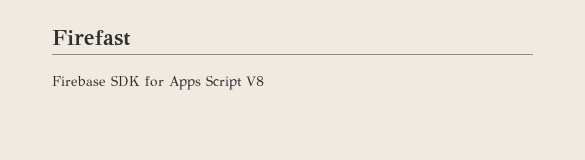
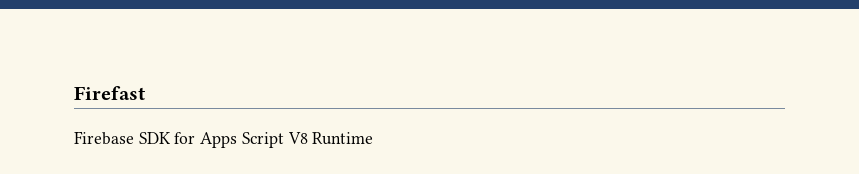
- Firebase SDK for Apps Script V8
+ Firebase SDK for Apps Script V8 Runtime

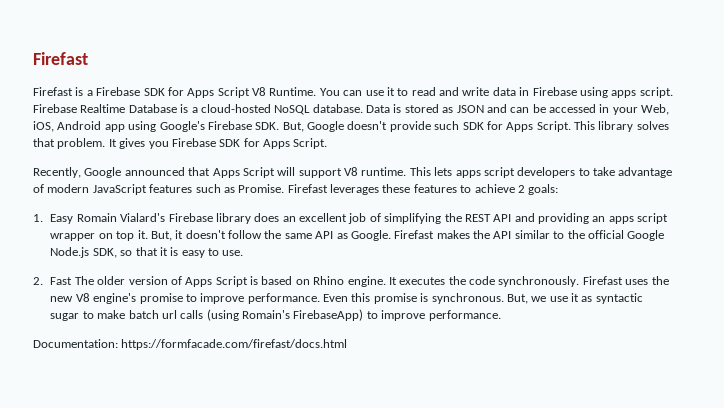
- Firebase SDK for Apps Script V8 Runtime
+ Firefast is a Firebase SDK for Apps Script V8 Runtime. You can use it to read and write data in Firebase using apps script. Firebase Realtime Database is a cloud-hosted NoSQL database. Data is stored as JSON and can be accessed in your Web, iOS, Android app using Google's Firebase SDK. But, Google doesn't provide such SDK for Apps Script. This library solves that problem. It gives you Firebase SDK for Apps Script.
+ Recently, Google announced that Apps Script will support V8 runtime. This lets apps script developers to take advantage of modern JavaScript features such as Promise. Firefast leverages these features to achieve 2 goals:
+ 1. Easy Romain Vialard's Firebase library does an excellent job of simplifying the REST API and providing an apps script wrapper on top it. But, it doesn't follow the same API as Google. Firefast makes the API similar to the official Google Node.js SDK, so that it is easy to use.
+ 2. Fast The older version of Apps Script is based on Rhino engine. It executes the code synchronously. Firefast uses the new V8 engine's promise to improve performance. Even this promise is synchronous. But, we use it as syntactic sugar to make batch url calls (using Romain's FirebaseApp) to improve performance.
+ Documentation: https://formfacade.com/firefast/docs.html

